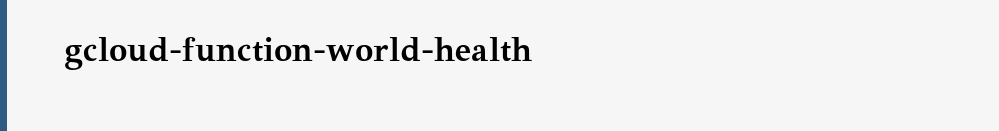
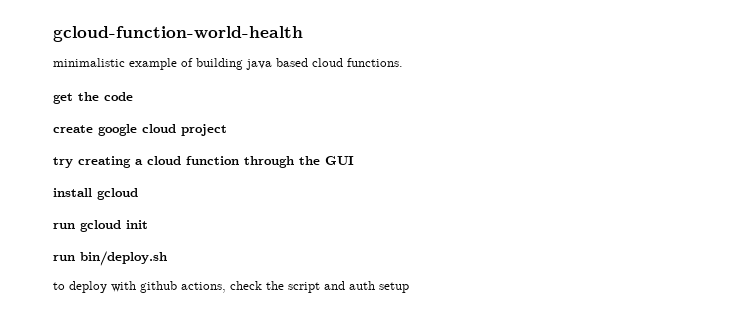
+ minimalistic example of building java based cloud functions.
+ get the code
+ create google cloud project
+ try creating a cloud function through the GUI
+ install gcloud
+ run gcloud init
+ run bin/deploy.sh
+ to deploy with github actions, check the script and auth setup

